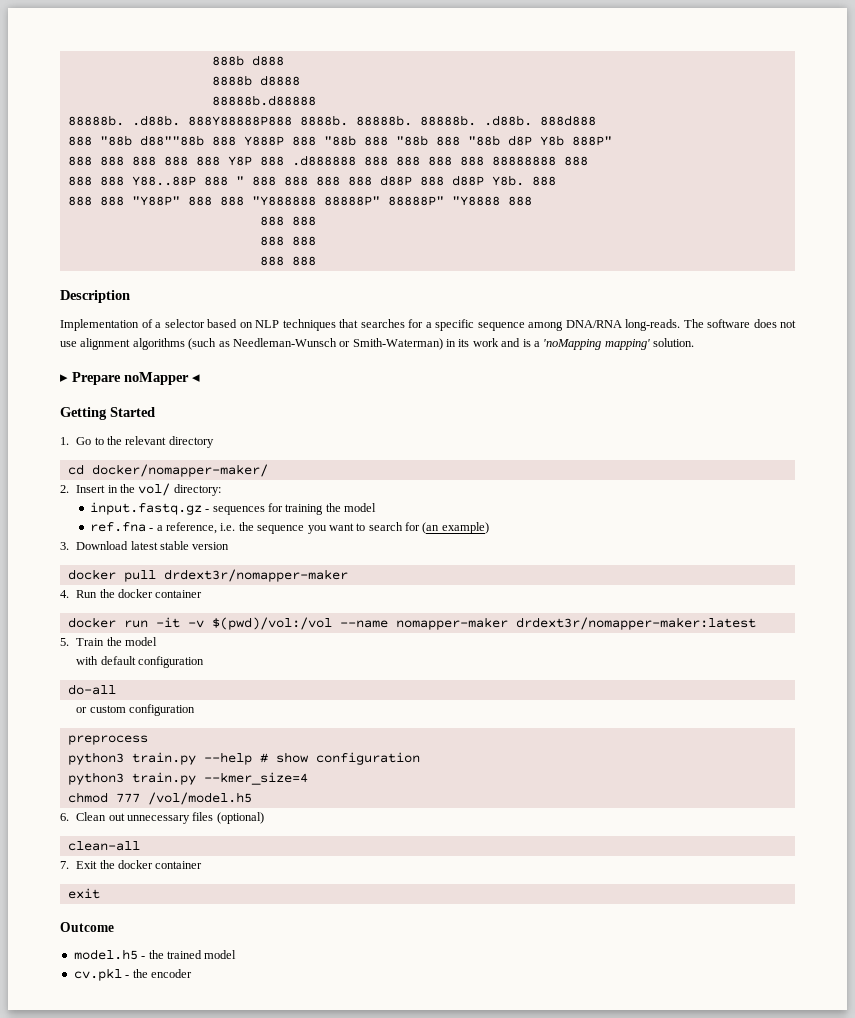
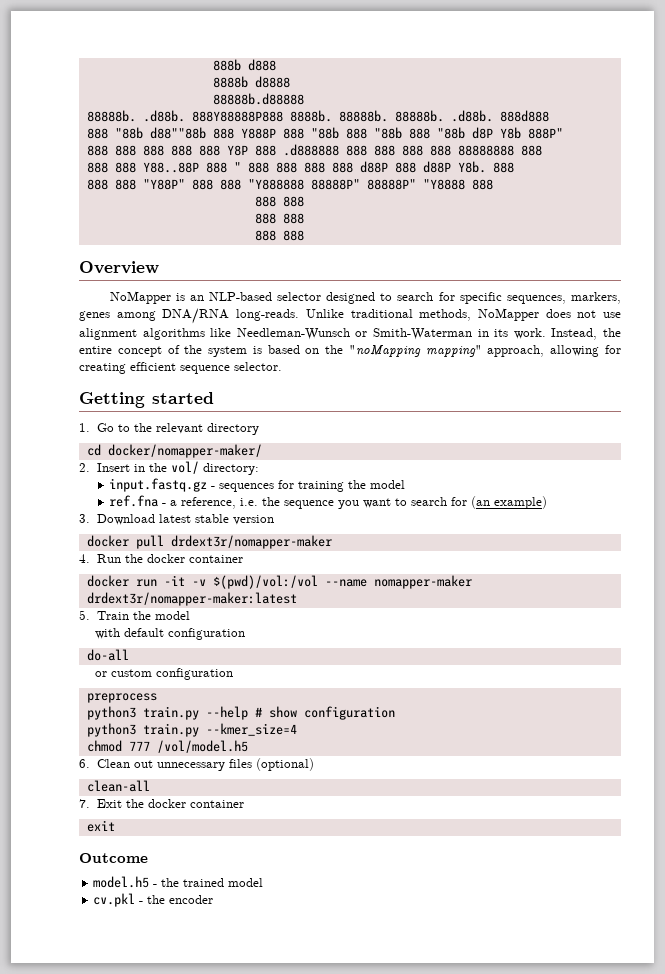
- Description
- Implementation of a selector based on NLP techniques that searches for a specific sequence among DNA/RNA long-reads. The software does not use alignment algorithms (such as Needleman-Wunsch or Smith-Waterman) in its work and is a 'noMapping mapping' solution.
- ▸ Prepare noMapper ◂
+ Overview
+ NoMapper is an NLP-based selector designed to search for specific sequences, markers, genes among DNA/RNA long-reads. Unlike traditional methods, NoMapper does not use alignment algorithms like Needleman-Wunsch or Smith-Waterman in its work. Instead, the entire concept of the system is based on the "noMapping mapping" approach, allowing for creating efficient sequence selector.
- Getting Started
+ Getting started

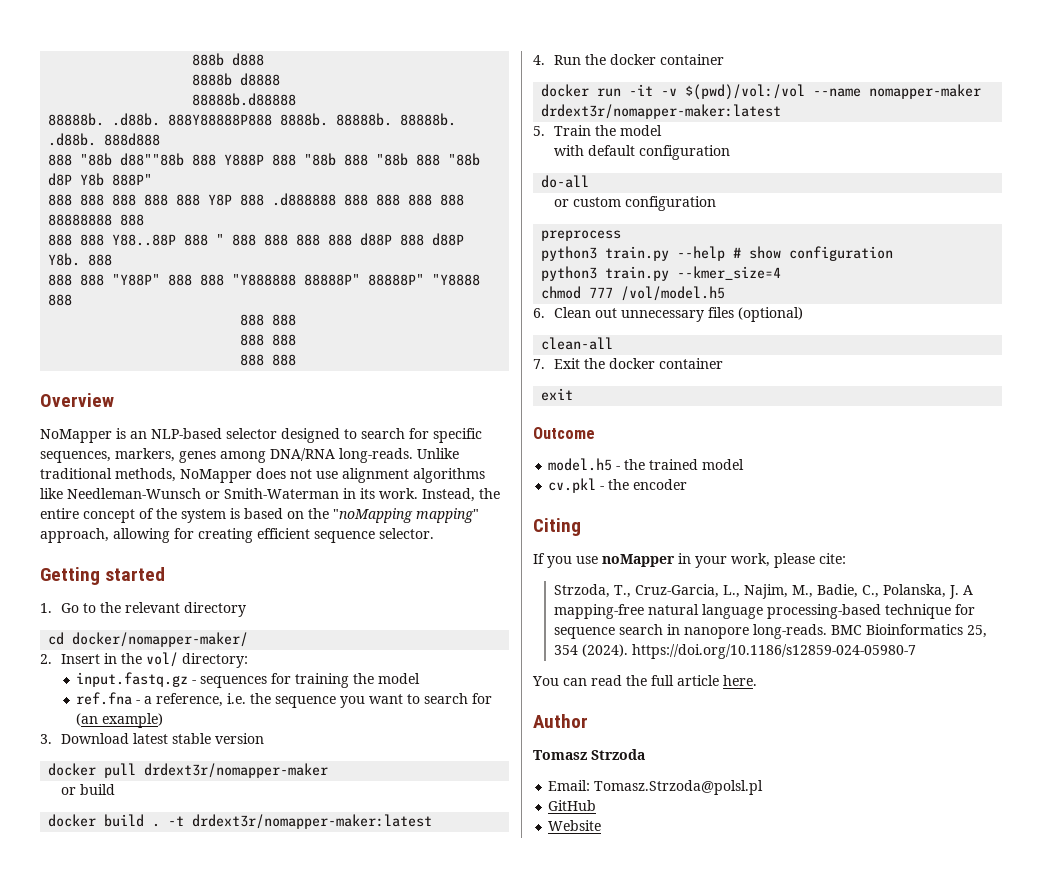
+ or build
+ docker build . -t drdext3r/nomapper-maker:latest
+ Citing
+ If you use noMapper in your work, please cite:
+ Strzoda, T., Cruz-Garcia, L., Najim, M., Badie, C., Polanska, J. A mapping-free natural language processing-based technique for sequence search in nanopore long-reads. BMC Bioinformatics 25, 354 (2024). https://doi.org/10.1186/s12859-024-05980-7
+ You can read the full article here.
+ Author
+ Tomasz Strzoda
+ Email: Tomasz.Strzoda@polsl.pl
+ GitHub
+ Website

